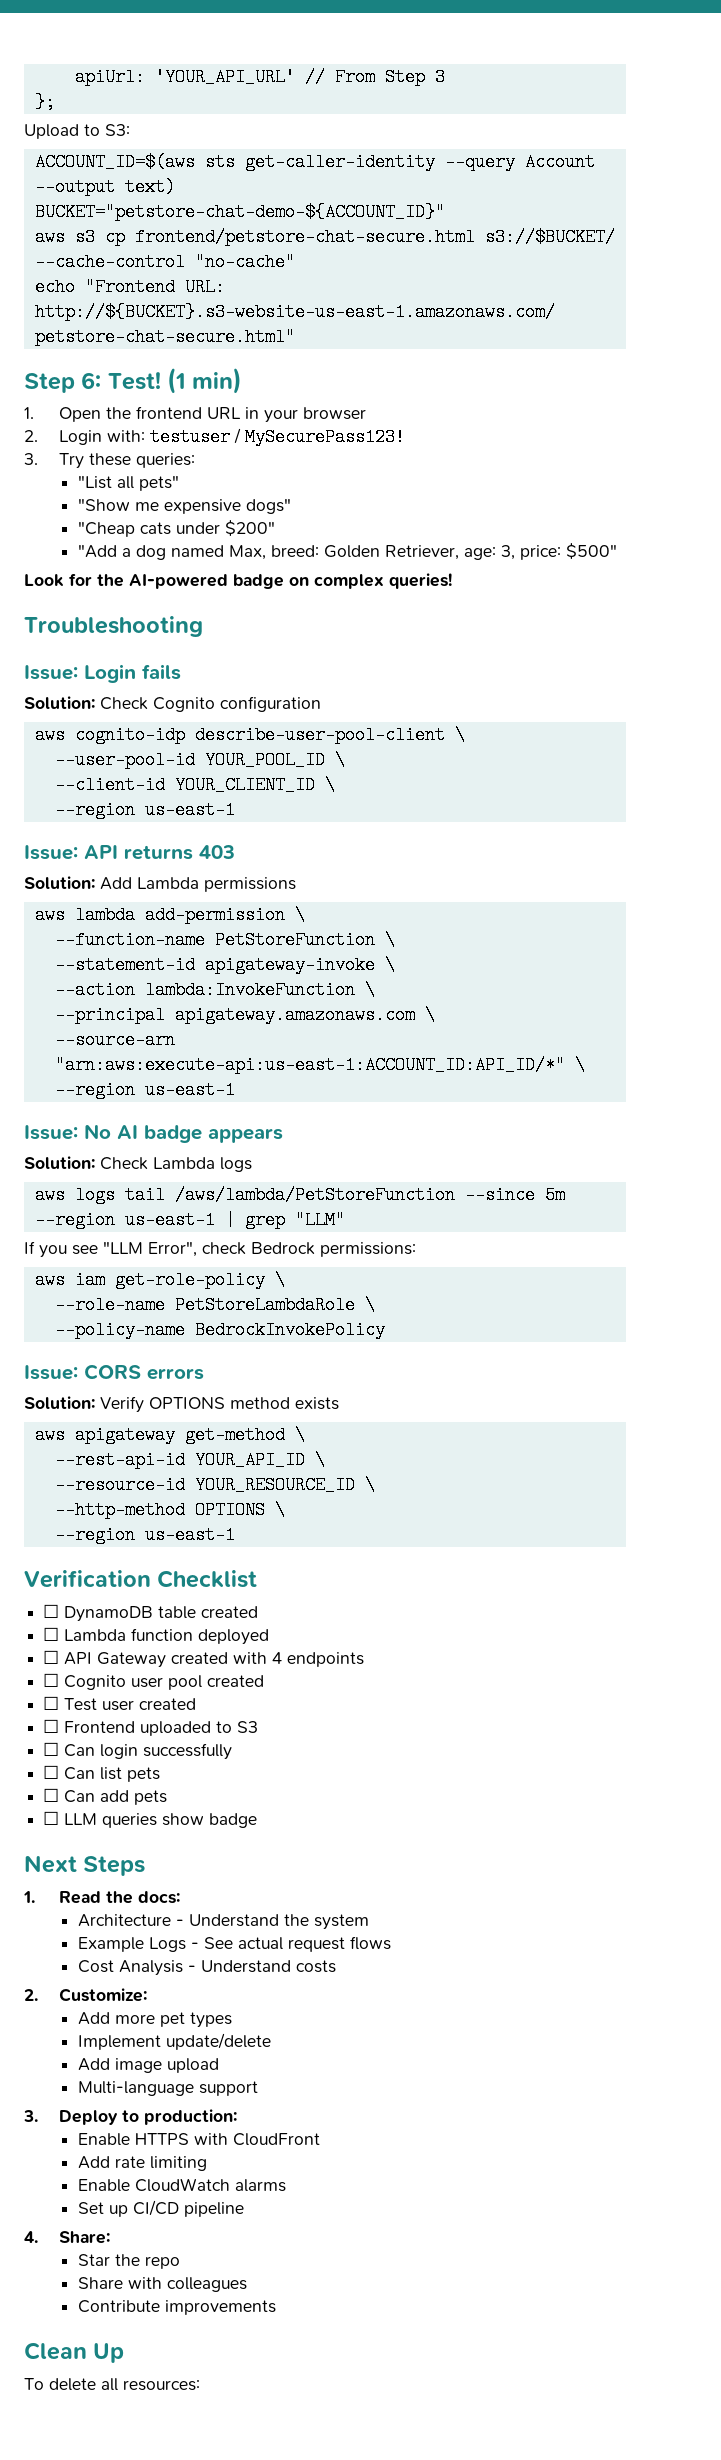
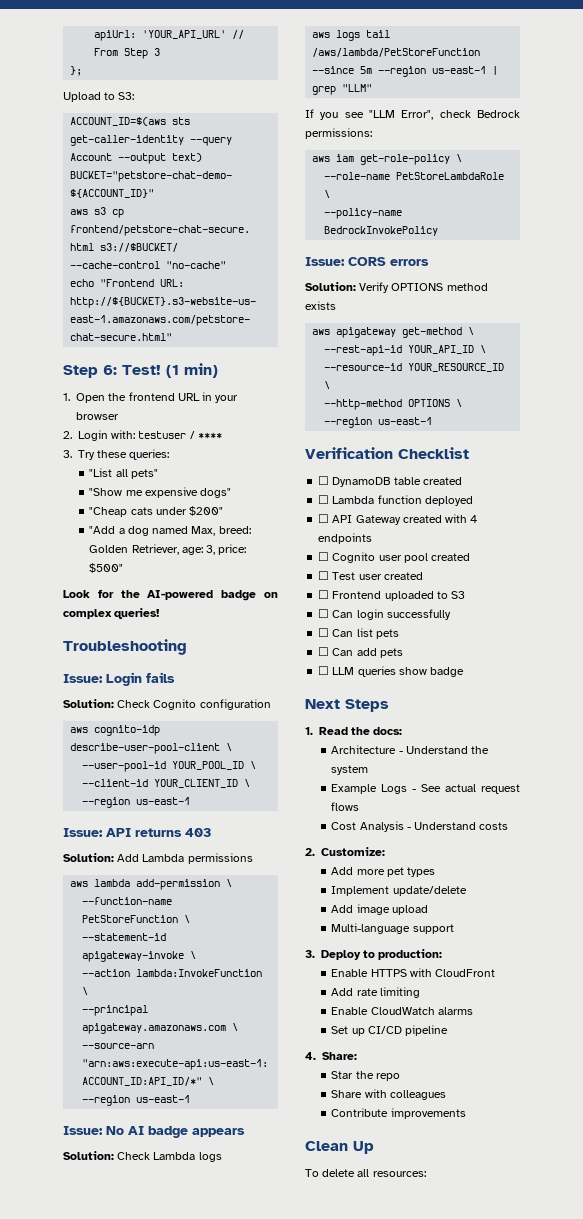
- 2. Login with: testuser / MySecurePass123!
+ 2. Login with: testuser / ****

